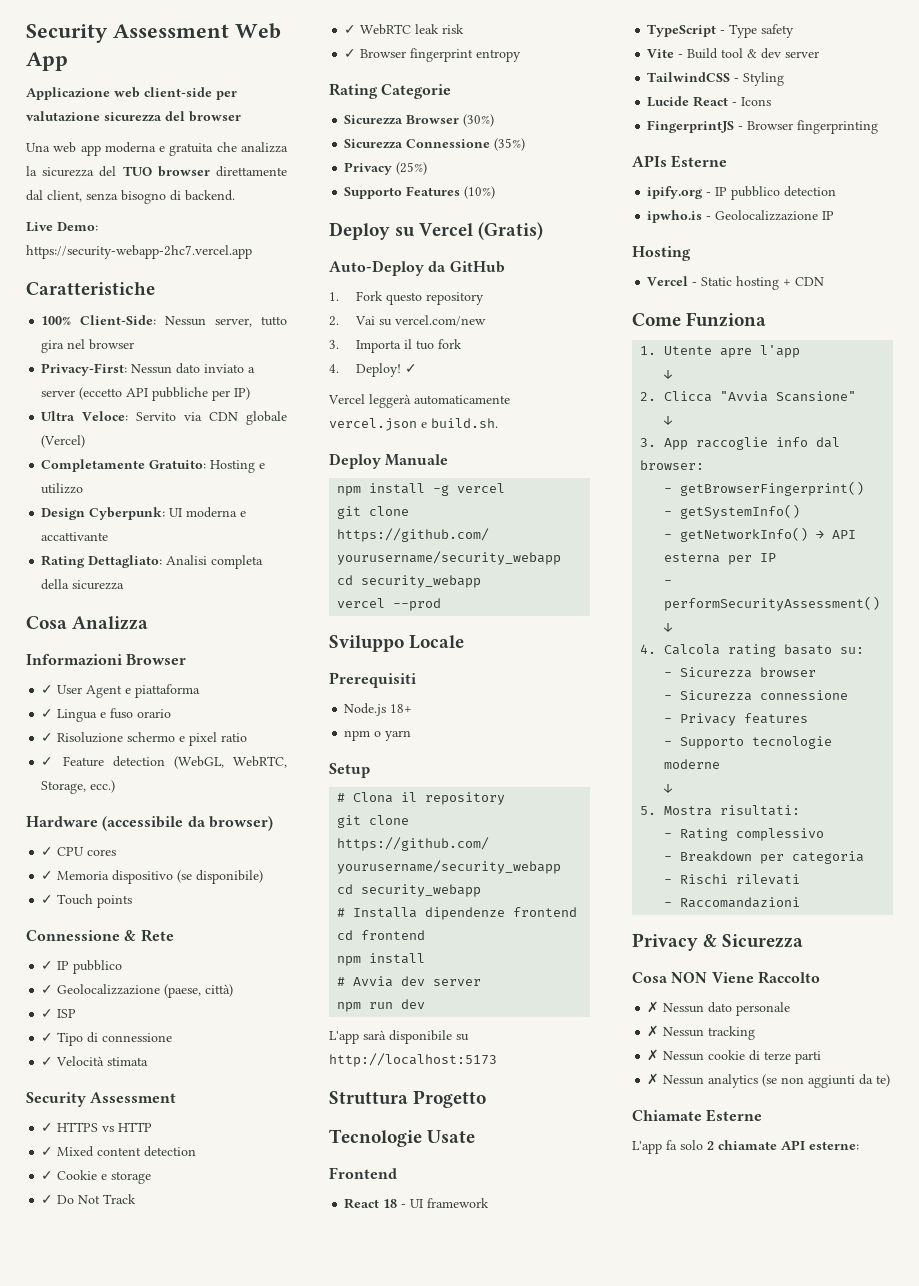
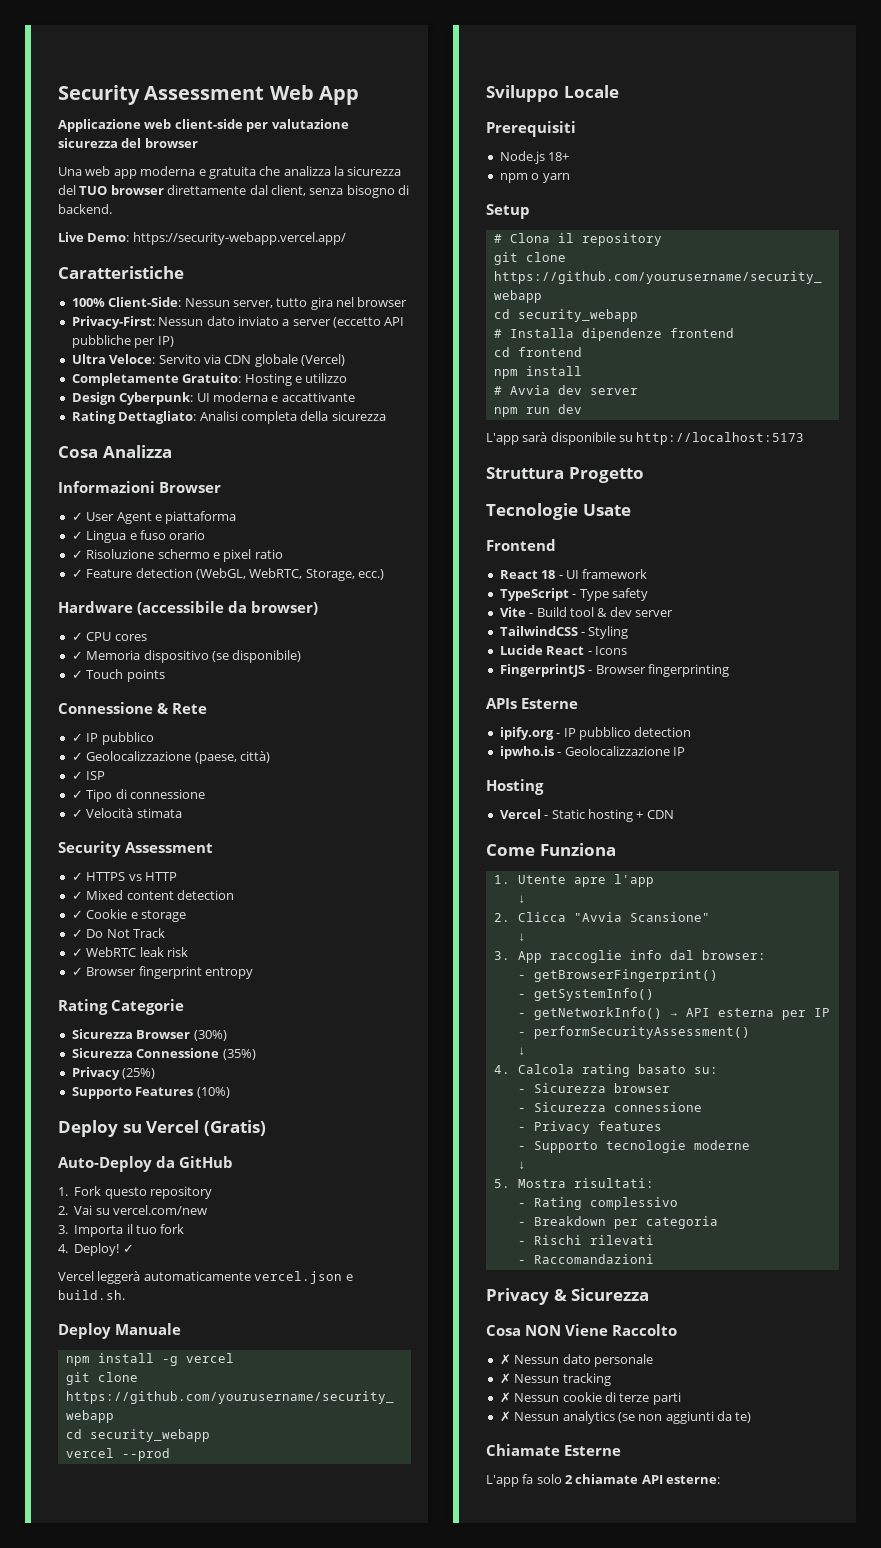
- Live Demo: https://security-webapp-2hc7.vercel.app
+ Live Demo: https://security-webapp.vercel.app/

